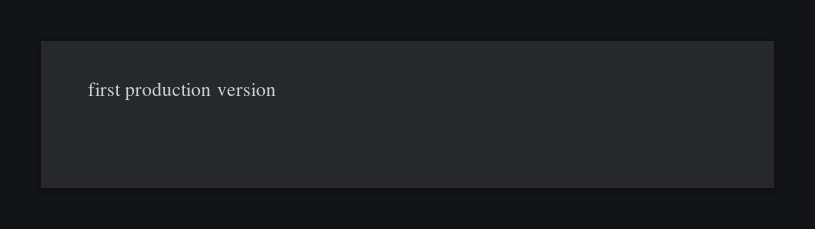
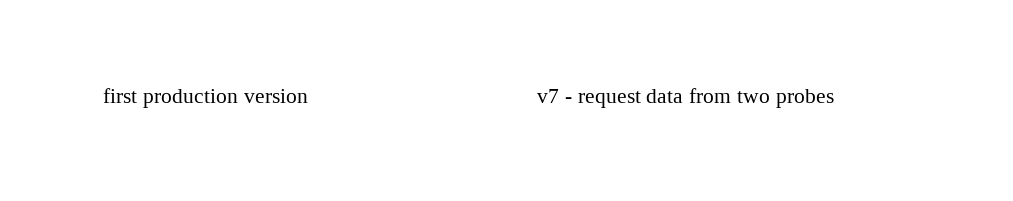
+ v7 - request data from two probes

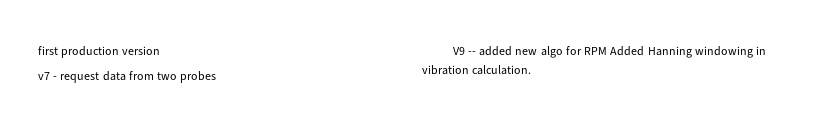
+ V9 -- added new algo for RPM Added Hanning windowing in vibration calculation.

